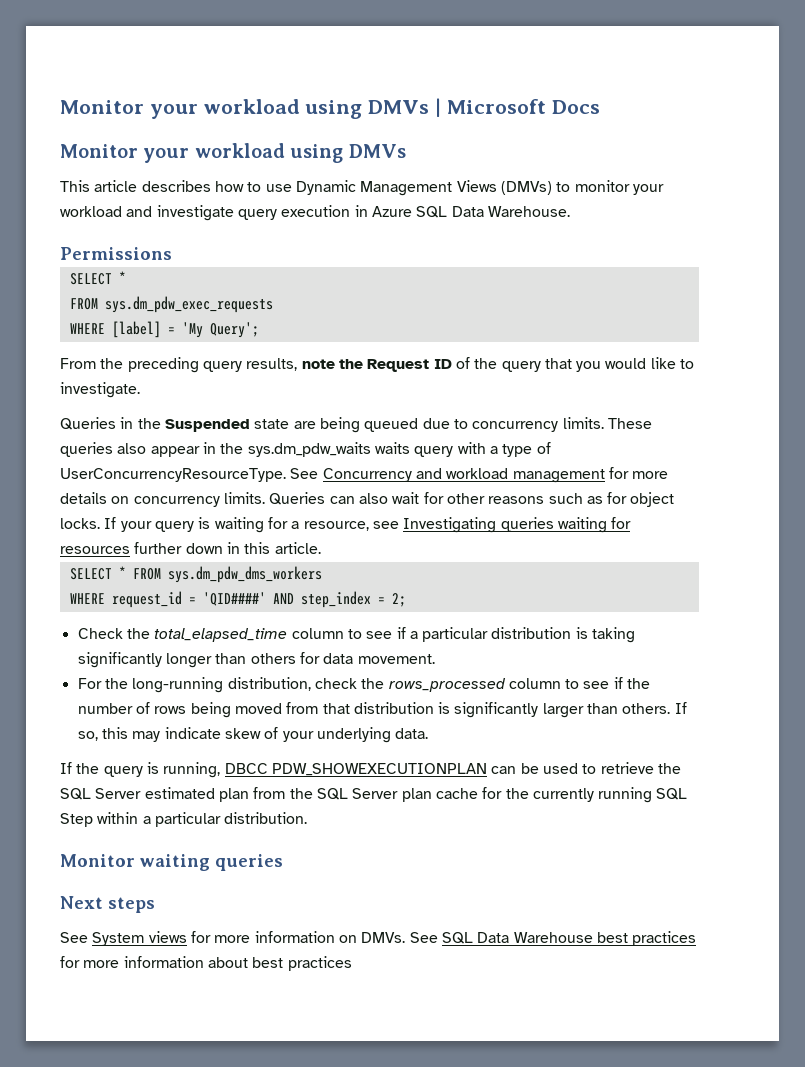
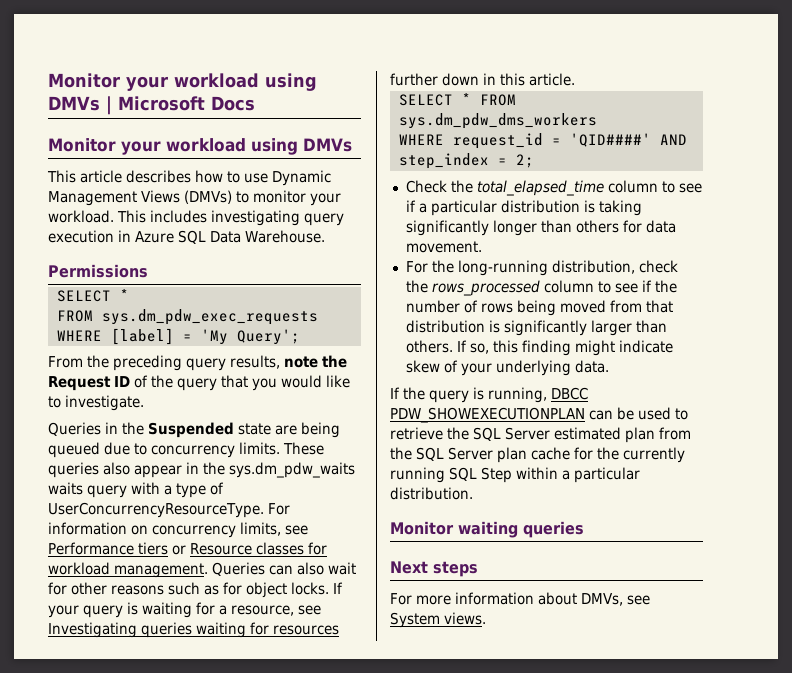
- This article describes how to use Dynamic Management Views (DMVs) to monitor your workload and investigate query execution in Azure SQL Data Warehouse.
+ This article describes how to use Dynamic Management Views (DMVs) to monitor your workload. This includes investigating query execution in Azure SQL Data Warehouse.
- See Concurrency and workload management for more details on concurrency limits.
+ For information on concurrency limits, see Performance tiers or Resource classes for workload management.
- If so, this may indicate skew of your underlying data.
+ If so, this finding might indicate skew of your underlying data.
- See System views for more information on DMVs. See SQL Data Warehouse best practices for more information about best practices
+ For more information about DMVs, see System views.

